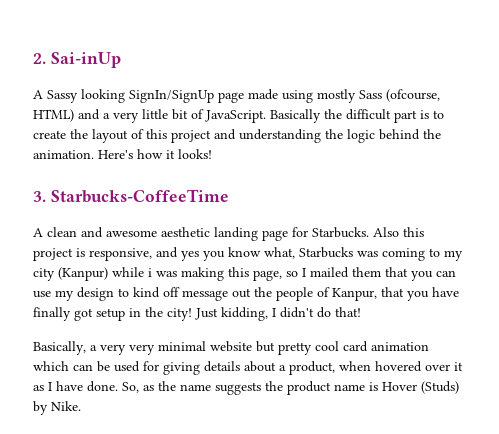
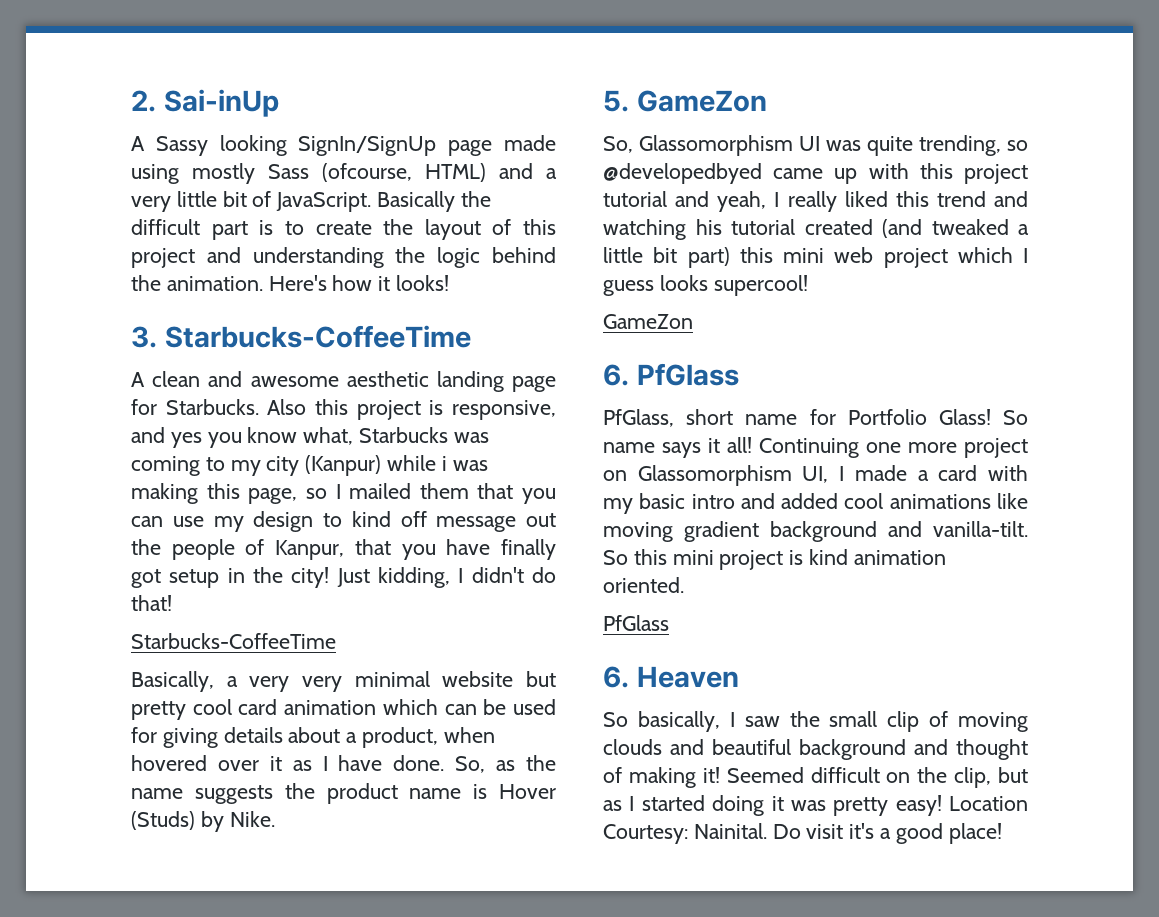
  Just kidding, I didn't do that!
+ Starbucks-CoffeeTime
+ 5. GameZon
+ So, Glassomorphism UI was quite trending, so @developedbyed came up with this project tutorial and yeah, I really liked this trend and watching his tutorial created (and tweaked a little bit part) this mini web project which I guess looks supercool!
+ GameZon
+ 6. PfGlass
+ PfGlass, short name for Portfolio Glass! So name says it all! Continuing one more project on Glassomorphism UI, I made a card with my basic intro and added cool animations like moving gradient background and vanilla-tilt. So this mini project is kind animation oriented.
+ PfGlass
+ 6. Heaven
+ So basically, I saw the small clip of moving clouds and beautiful background and thought of making it! Seemed difficult on the clip, but as I started doing it was pretty easy! Location Courtesy: Nainital. Do visit it's a good place!

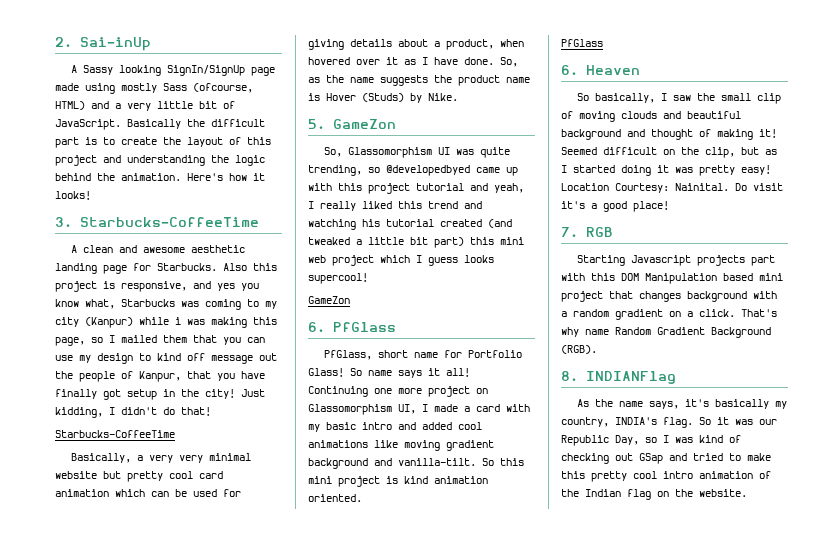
+ 7. RGB
+ Starting Javascript projects part with this DOM Manipulation based mini project that changes background with a random gradient on a click. That's why name Random Gradient Background (RGB).
+ 8. INDIANFlag
+ As the name says, it's basically my country, INDIA's flag. So it was our Republic Day, so I was kind of checking out GSap and tried to make this pretty cool intro animation of the Indian flag on the website.

